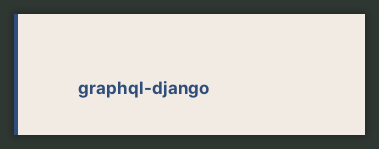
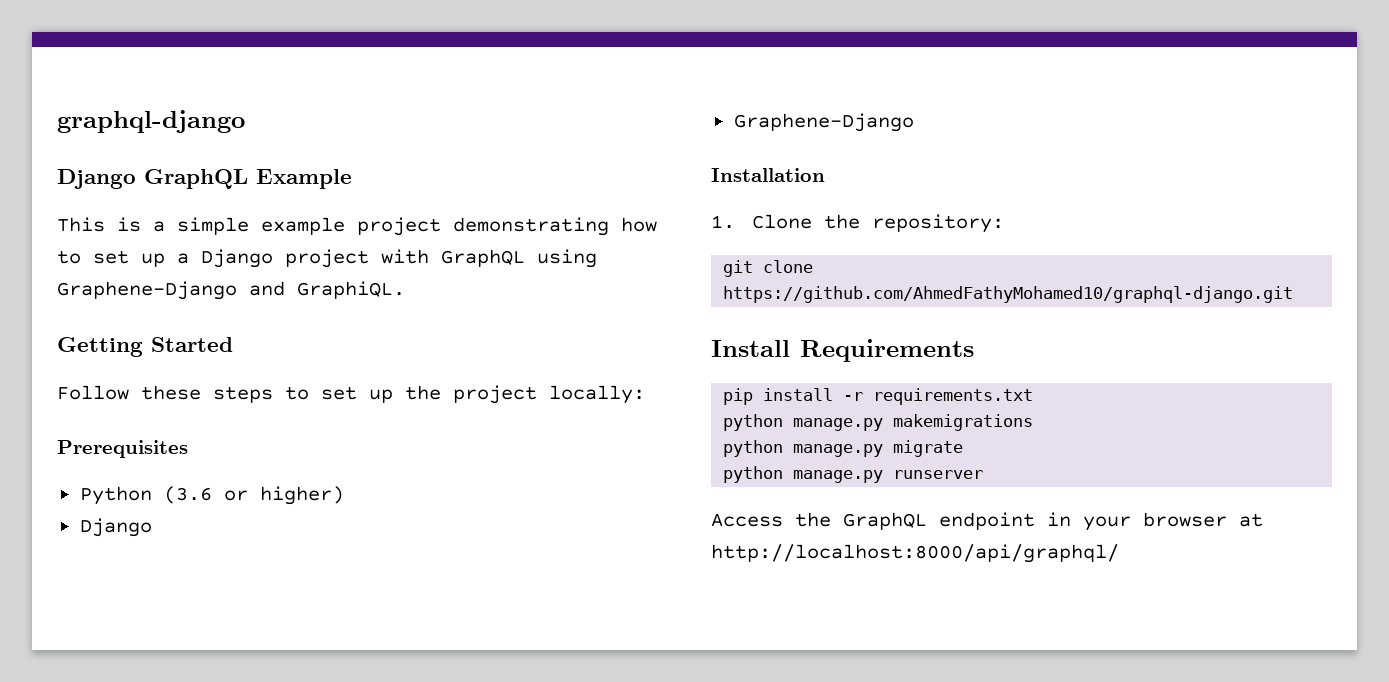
+ Django GraphQL Example
+ This is a simple example project demonstrating how to set up a Django project with GraphQL using Graphene-Django and GraphiQL.
+ Getting Started
+ Follow these steps to set up the project locally:
+ Prerequisites
+ Python (3.6 or higher)
+ Django
+ Graphene-Django
+ Installation
+ 1. Clone the repository:
+ git clone https://github.com/AhmedFathyMohamed10/graphql-django.git
+ Install Requirements
+ pip install -r requirements.txt
+ python manage.py makemigrations
+ python manage.py migrate
+ python manage.py runserver
+ Access the GraphQL endpoint in your browser at http://localhost:8000/api/graphql/

